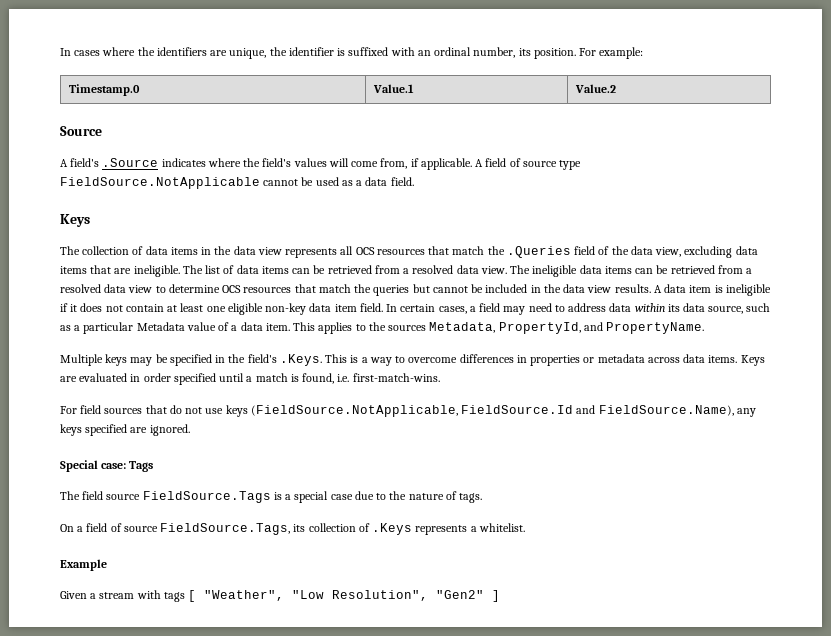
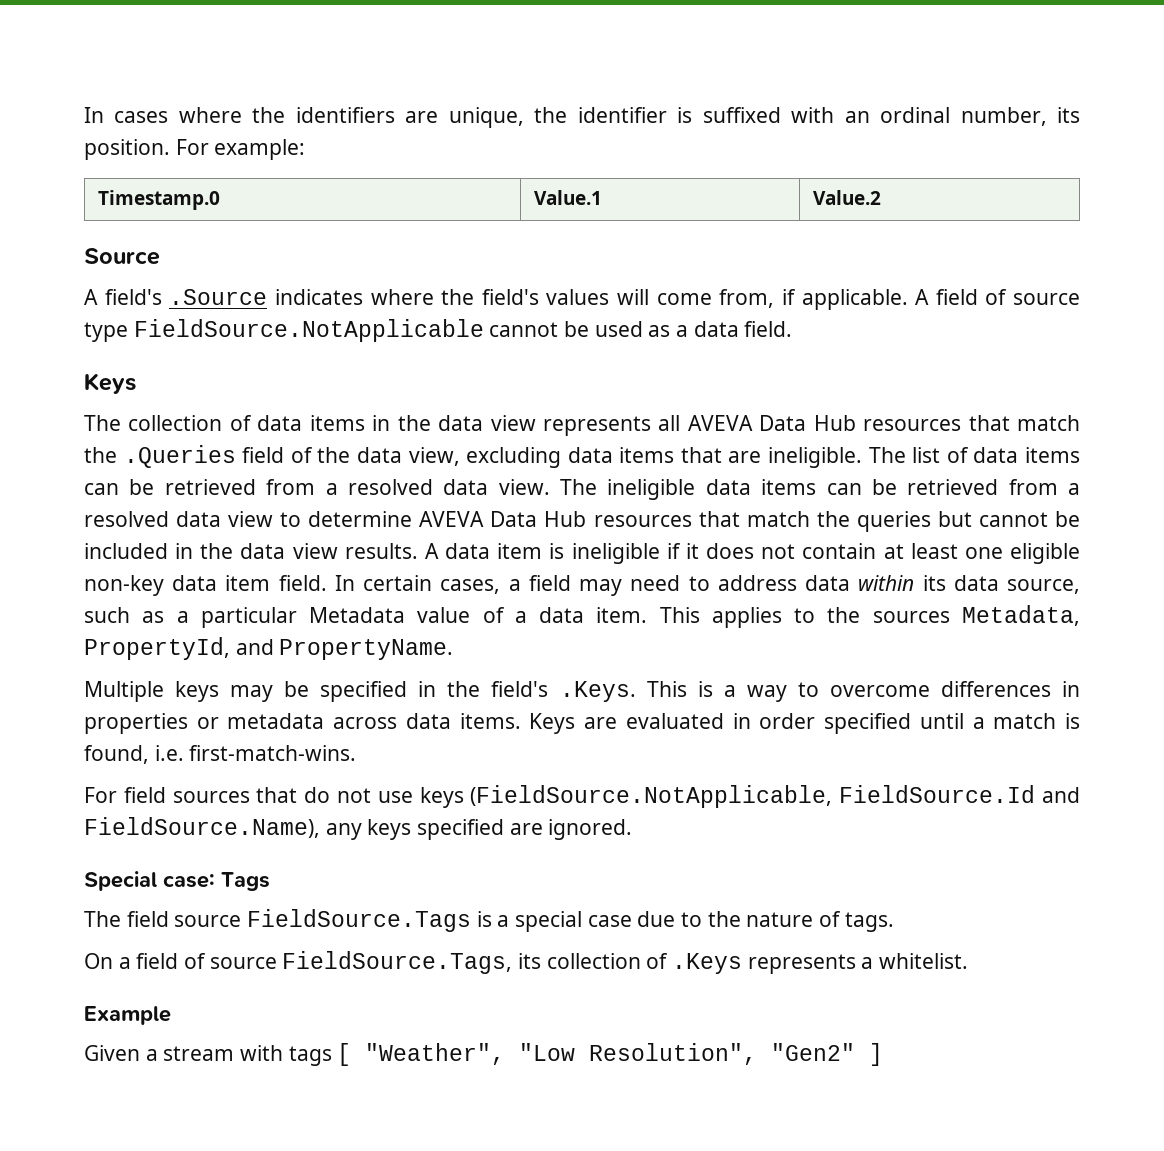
- The collection of data items in the data view represents all OCS resources that match the .Queries field of the data view, excluding data items that are ineligible.
+ The collection of data items in the data view represents all AVEVA Data Hub resources that match the .Queries field of the data view, excluding data items that are ineligible.
- The ineligible data items can be retrieved from a resolved data view to determine OCS resources that match the queries but cannot be included in the data view results.
+ The ineligible data items can be retrieved from a resolved data view to determine AVEVA Data Hub resources that match the queries but cannot be included in the data view results.

